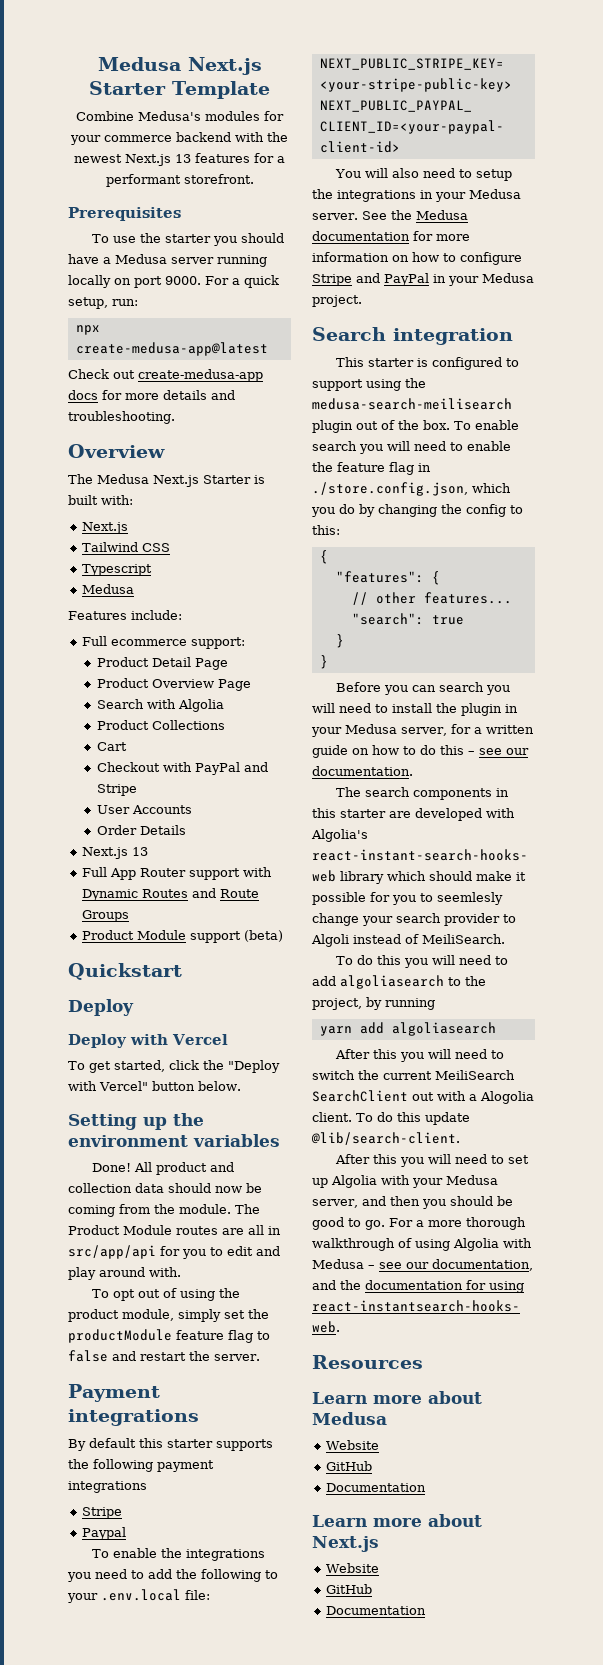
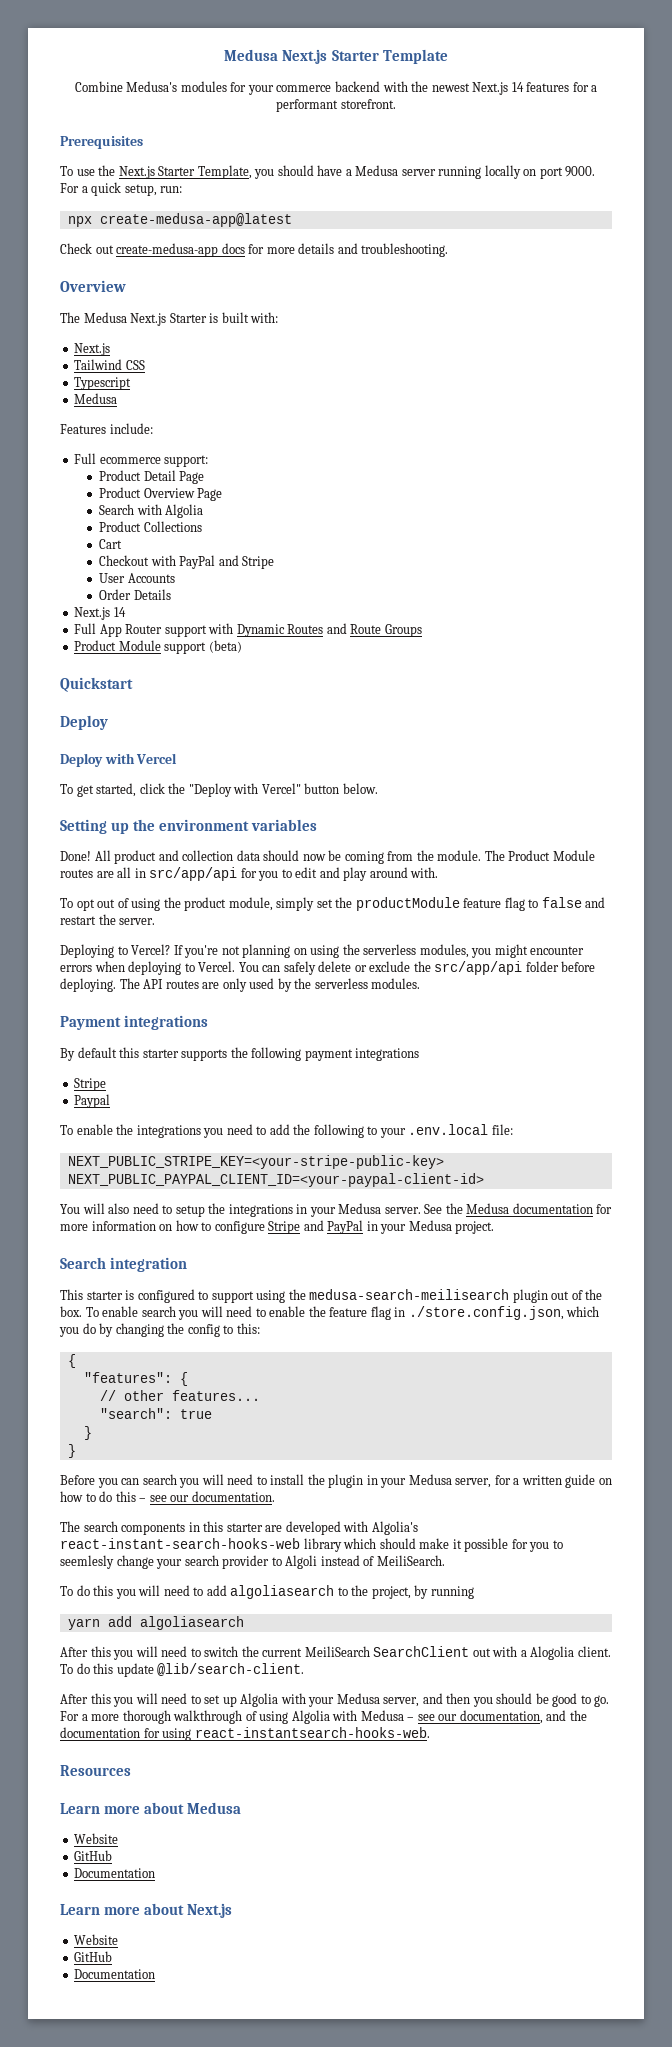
- Combine Medusa's modules for your commerce backend with the newest Next.js 13 features for a performant storefront.
+ Combine Medusa's modules for your commerce backend with the newest Next.js 14 features for a performant storefront.
- To use the starter you should have a Medusa server running locally on port 9000.
+ To use the Next.js Starter Template, you should have a Medusa server running locally on port 9000.
  Order Details
- Next.js 13
+ Next.js 14
+ Deploying to Vercel? If you're not planning on using the serverless modules, you might encounter errors when deploying to Vercel. You can safely delete or exclude the src/app/api folder before deploying. The API routes are only used by the serverless modules.

